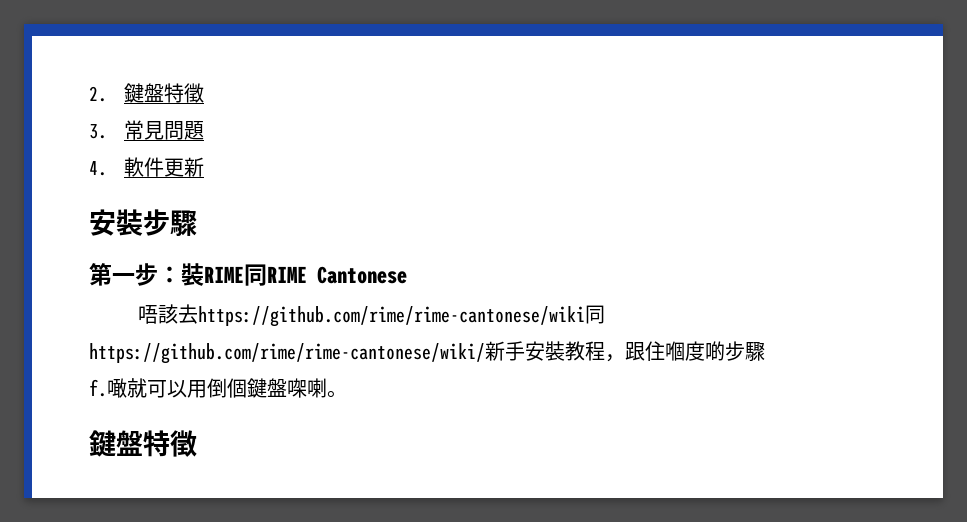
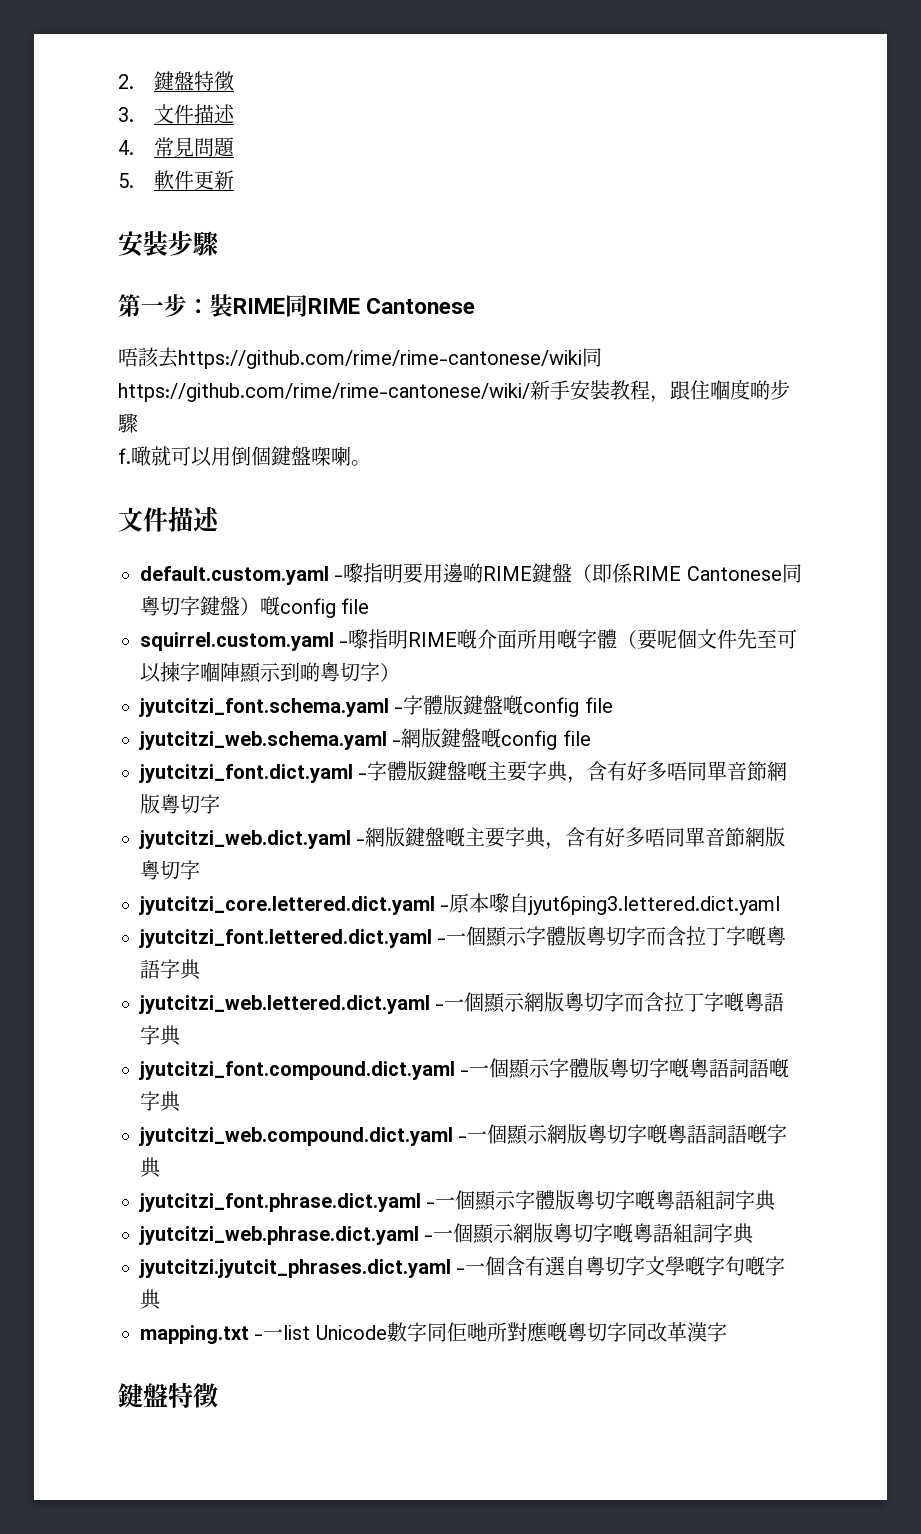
- 3.常見問題
+ 3.文件描述
+ 4.常見問題
- 4.軟件更新
+ 5.軟件更新
  噉就可以用倒個鍵盤㗎喇。
+ 文件描述
+ default.custom.yaml -嚟指明要用邊啲RIME鍵盤（即係RIME Cantonese同粵切字鍵盤）嘅config file
+ squirrel.custom.yaml -嚟指明RIME嘅介面所用嘅字體（要呢個文件先至可以揀字嗰陣顯示到啲粵切字）
+ jyutcitzi_font.schema.yaml -字體版鍵盤嘅config file
+ jyutcitzi_web.schema.yaml -網版鍵盤嘅config file
+ jyutcitzi_font.dict.yaml -字體版鍵盤嘅主要字典，含有好多唔同單音節網版粵切字
+ jyutcitzi_web.dict.yaml -網版鍵盤嘅主要字典，含有好多唔同單音節網版粵切字
+ jyutcitzi_core.lettered.dict.yaml -原本嚟自jyut6ping3.lettered.dict.yaml
+ jyutcitzi_font.lettered.dict.yaml -一個顯示字體版粵切字而含拉丁字嘅粵語字典
+ jyutcitzi_web.lettered.dict.yaml -一個顯示網版粵切字而含拉丁字嘅粵語字典
+ jyutcitzi_font.compound.dict.yaml -一個顯示字體版粵切字嘅粵語詞語嘅字典
+ jyutcitzi_web.compound.dict.yaml -一個顯示網版粵切字嘅粵語詞語嘅字典
+ jyutcitzi_font.phrase.dict.yaml -一個顯示字體版粵切字嘅粵語組詞字典
+ jyutcitzi_web.phrase.dict.yaml -一個顯示網版粵切字嘅粵語組詞字典
+ jyutcitzi.jyutcit_phrases.dict.yaml -一個含有選自粵切字文學嘅字句嘅字典
+ mapping.txt -一list Unicode數字同佢哋所對應嘅粵切字同改革漢字

